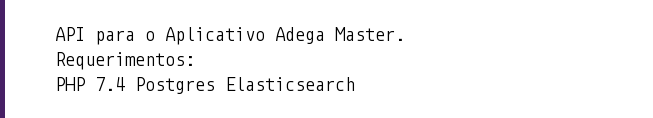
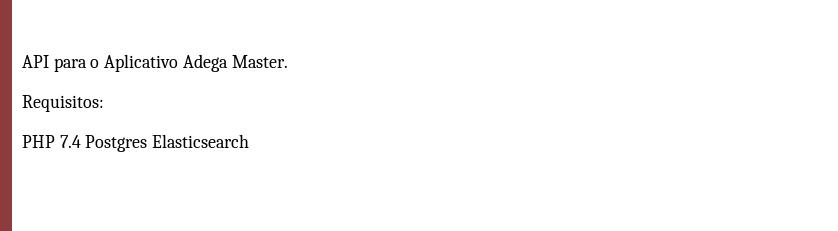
- Requerimentos:
+ Requisitos:

